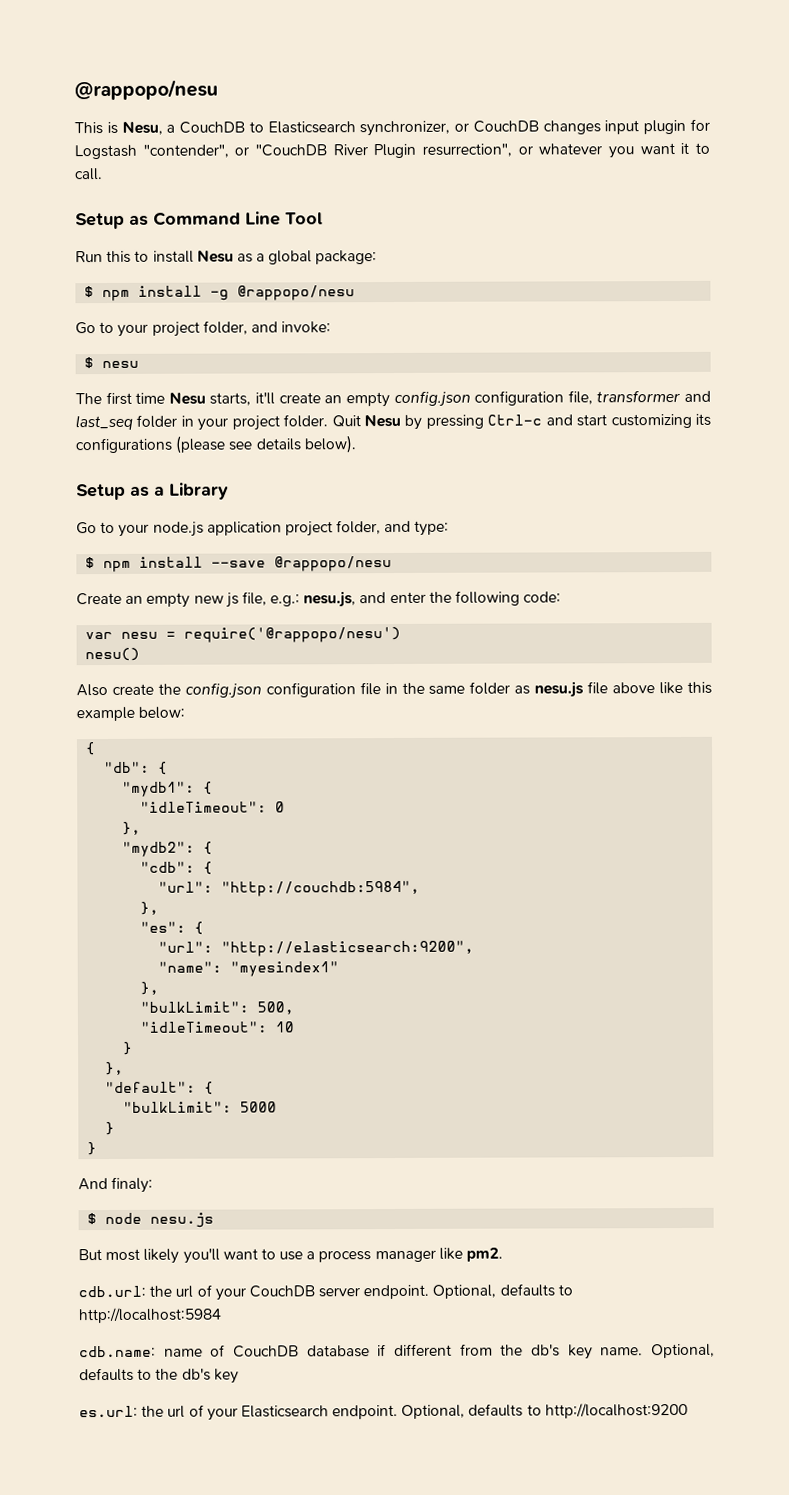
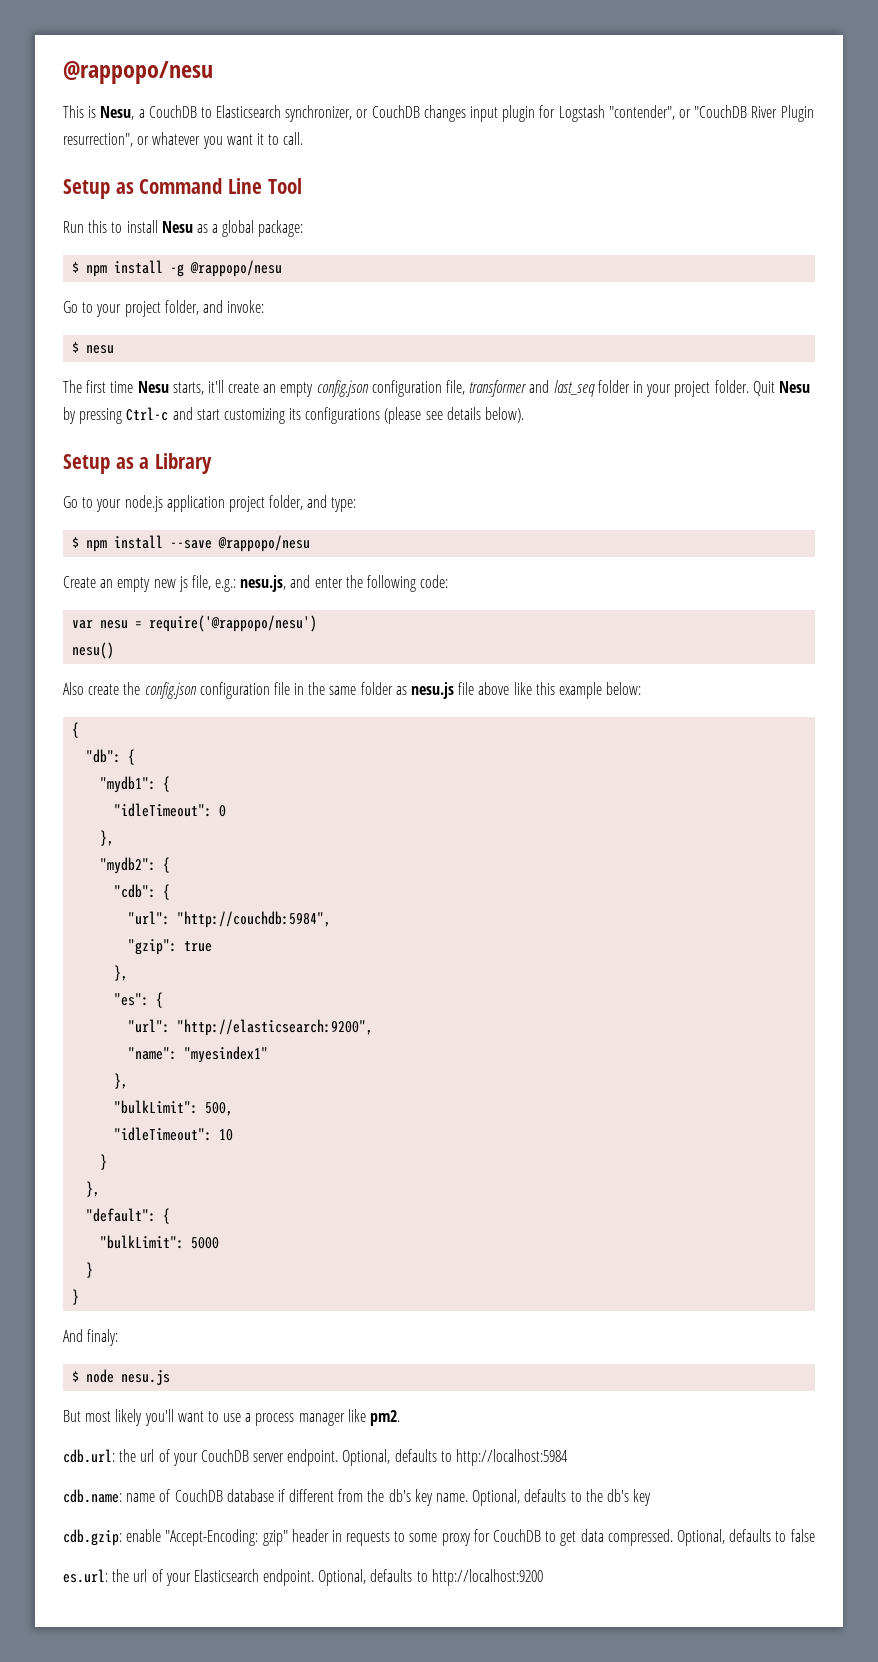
+ "gzip": true
+ cdb.gzip: enable "Accept-Encoding: gzip" header in requests to some proxy for CouchDB to get data compressed. Optional, defaults to false

